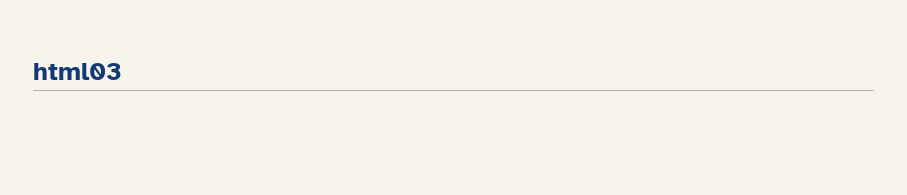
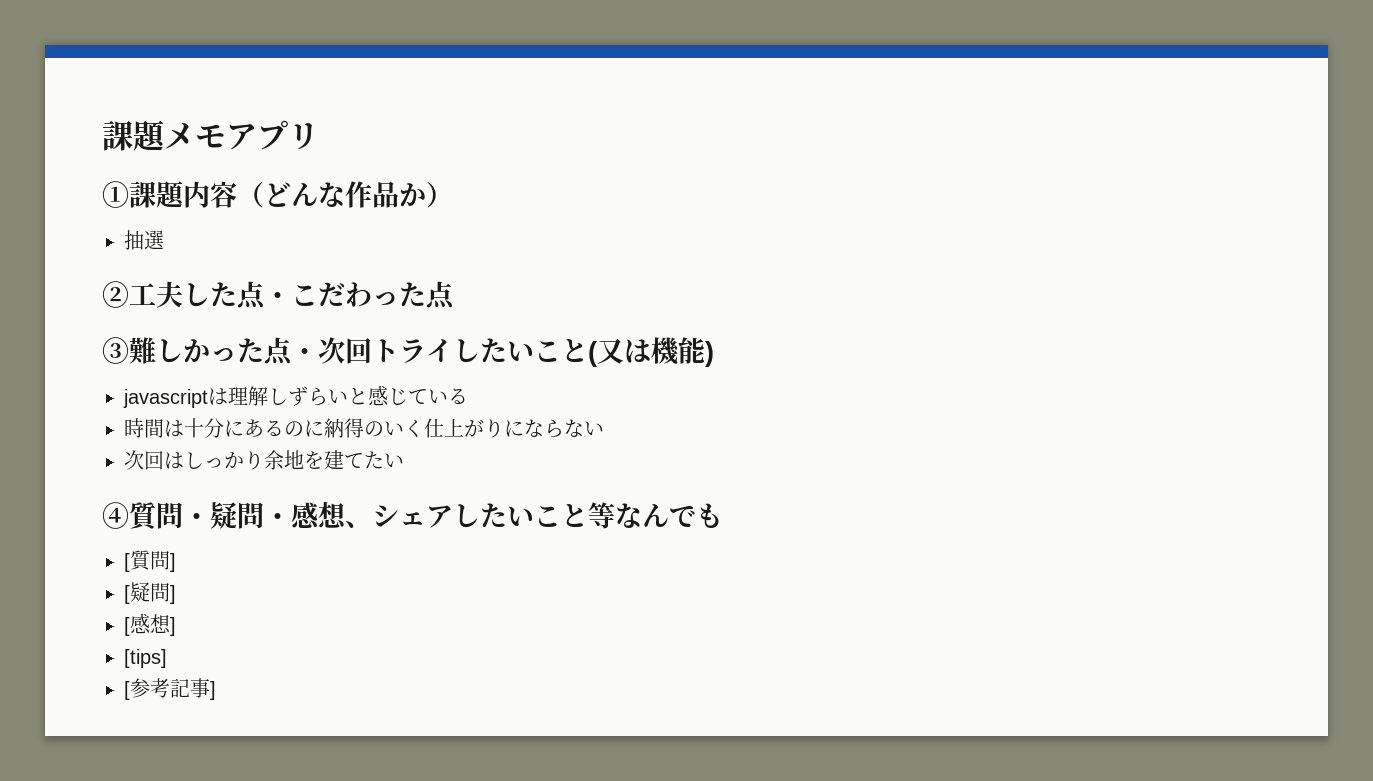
- html03
+ 課題メモアプリ
+ ①課題内容（どんな作品か）
+ 抽選
+ ②工夫した点・こだわった点
+ ③難しかった点・次回トライしたいこと(又は機能)
+ javascriptは理解しずらいと感じている
+ 時間は十分にあるのに納得のいく仕上がりにならない
+ 次回はしっかり余地を建てたい
+ ④質問・疑問・感想、シェアしたいこと等なんでも
+ [質問]
+ [疑問]
+ [感想]
+ [tips]
+ [参考記事]

